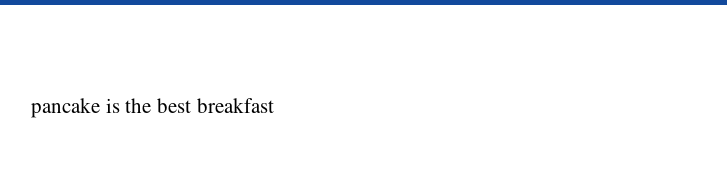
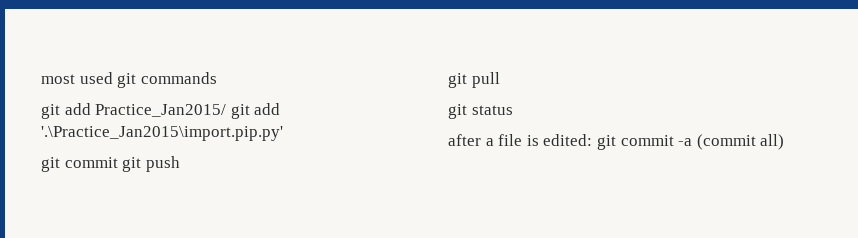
- pancake is the best breakfast
+ most used git commands
+ git add Practice_Jan2015/ git add '.\Practice_Jan2015\import.pip.py'
+ git commit git push
+ git pull
+ git status
+ after a file is edited: git commit -a (commit all)

